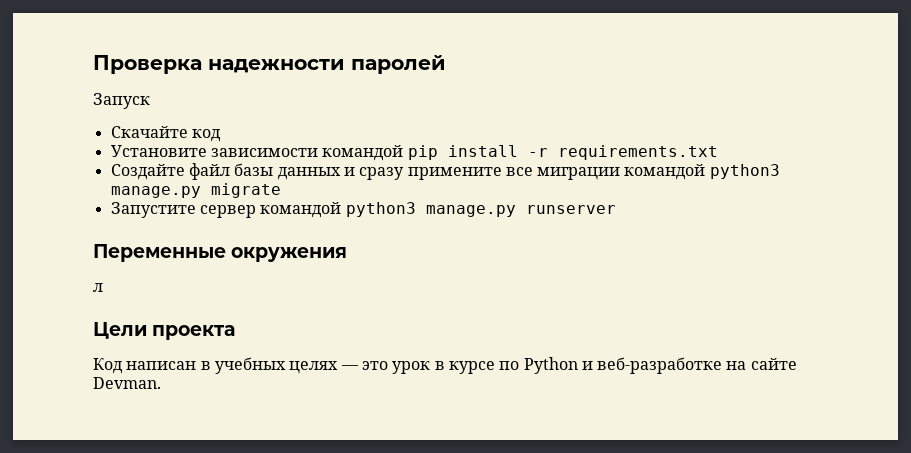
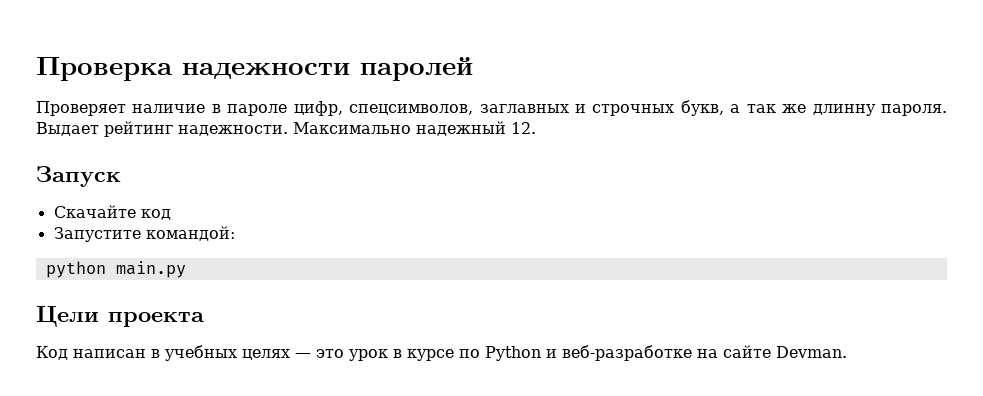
+ Проверяет наличие в пароле цифр, спецсимволов, заглавных и строчных букв, а так же длинну пароля. Выдает рейтинг надежности. Максимально надежный 12.
  Запуск
  Скачайте код
- Установите зависимости командой pip install -r requirements.txt
- Создайте файл базы данных и сразу примените все миграции командой python3 manage.py migrate
- Запустите сервер командой python3 manage.py runserver
- Переменные окружения
- л
+ Запустите командой:
+ python main.py

